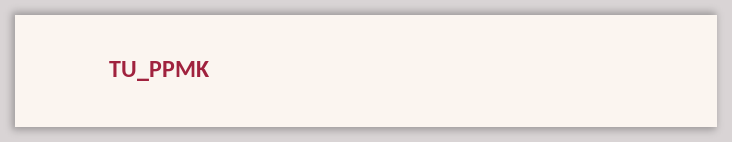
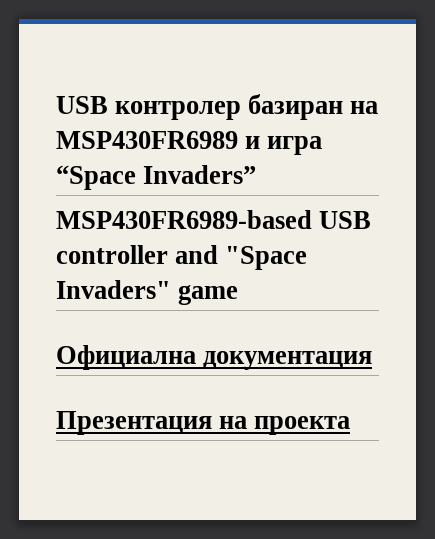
- TU_PPMK
+ USB контролер базиран на MSP430FR6989 и игра “Space Invaders”
+ MSP430FR6989-based USB controller and "Space Invaders" game
+ Официална документация
+ Презентация на проекта

